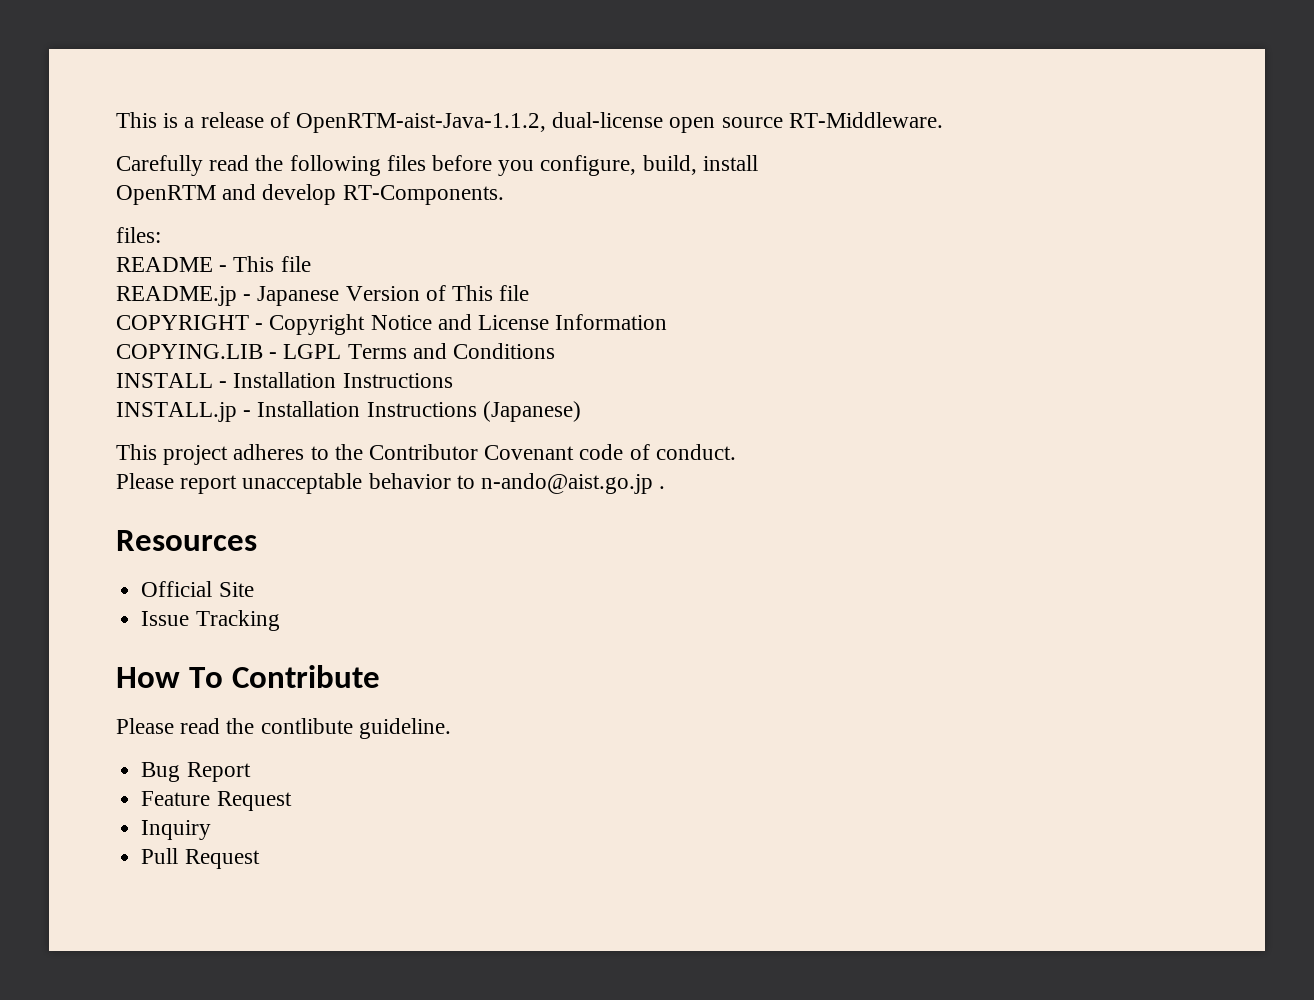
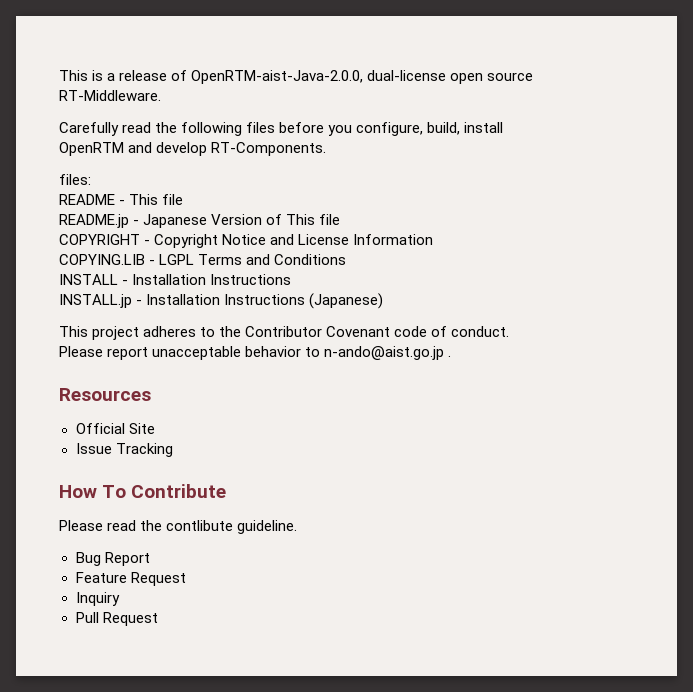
- This is a release of OpenRTM-aist-Java-1.1.2, dual-license open source RT-Middleware.
+ This is a release of OpenRTM-aist-Java-2.0.0, dual-license open source RT-Middleware.

